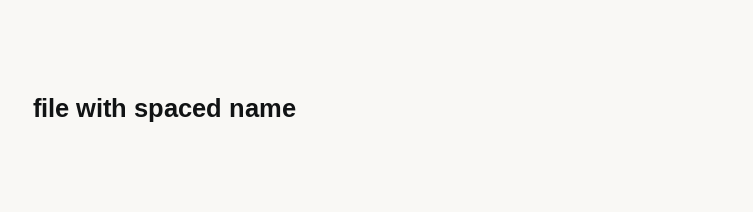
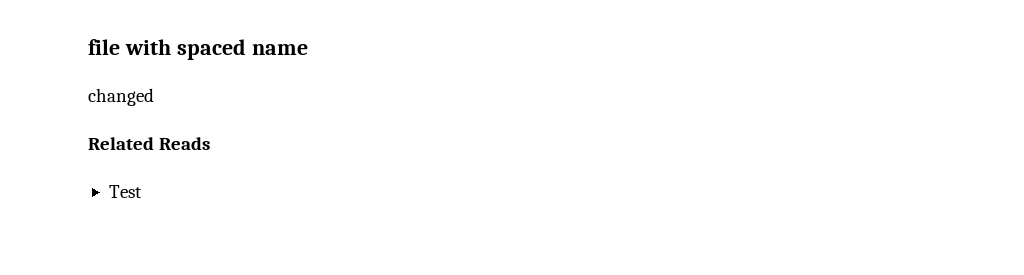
+ changed
+ Related Reads
+ Test

